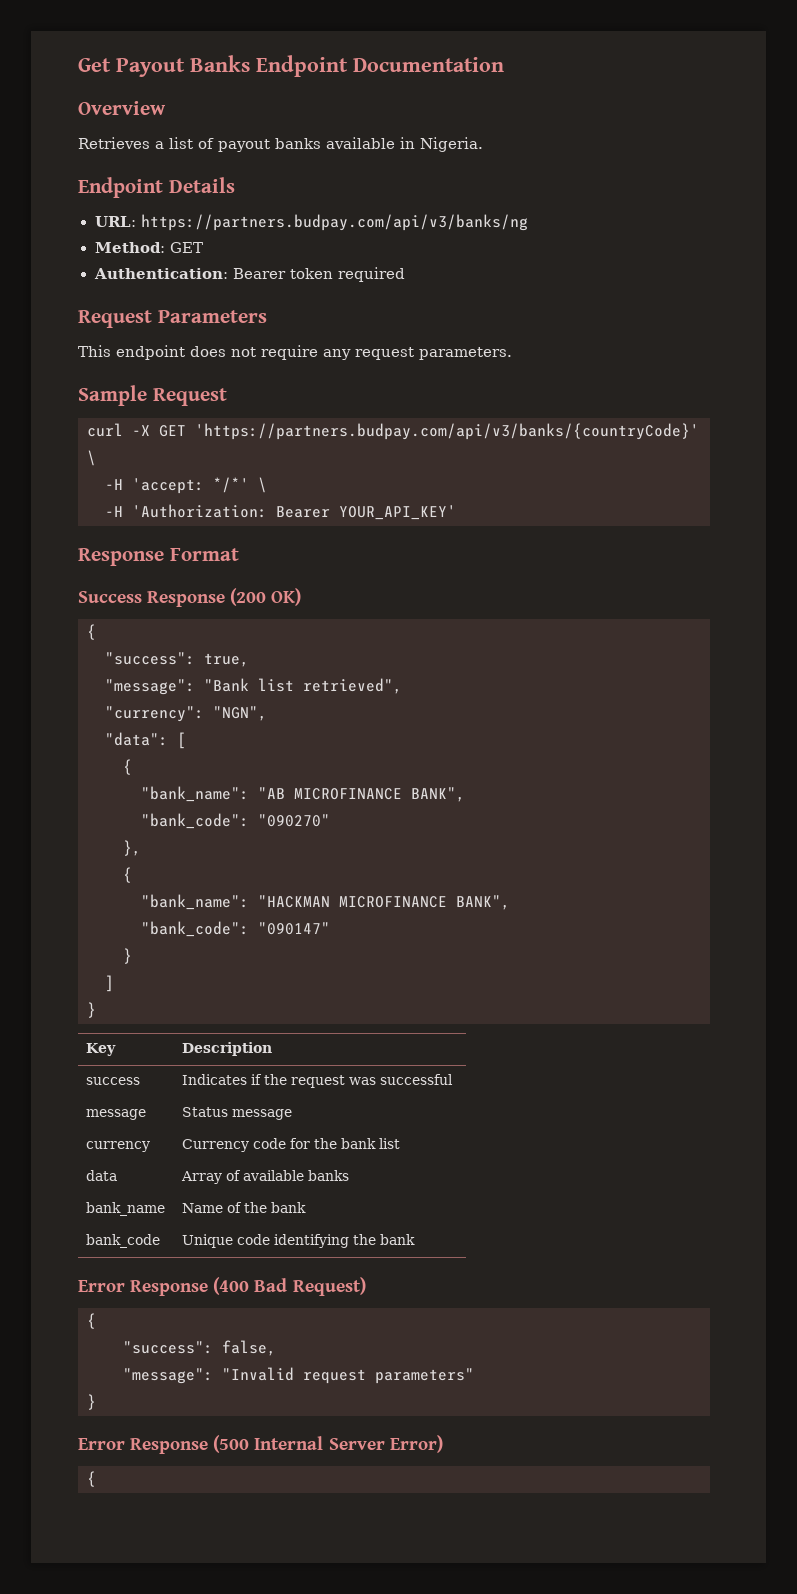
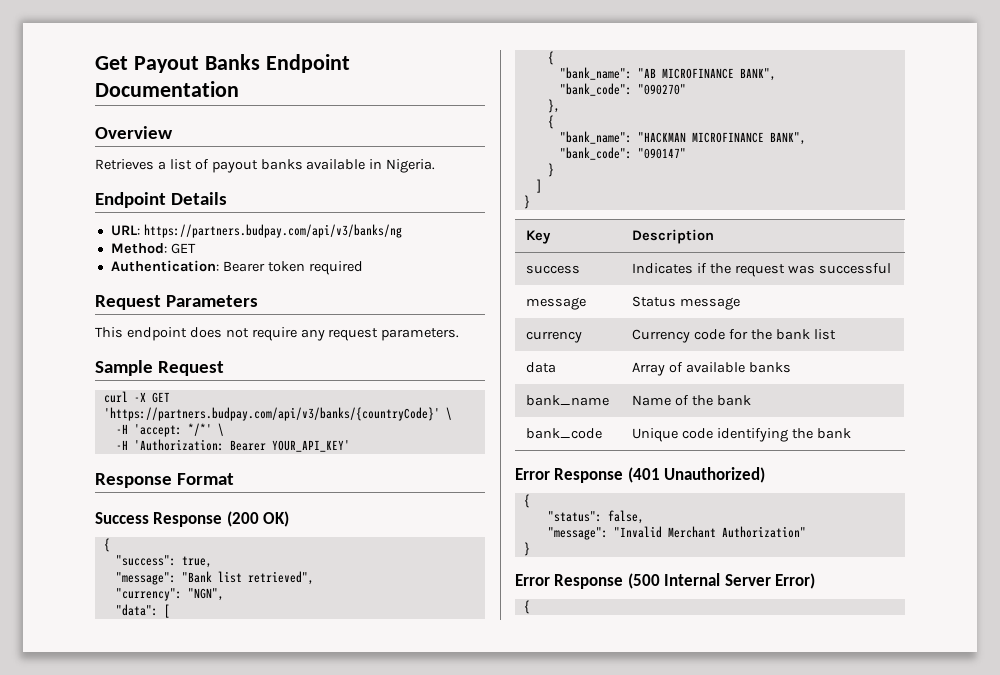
- Error Response (400 Bad Request)
+ Error Response (401 Unauthorized)
  {
- "success": false,
+ "status": false,
- "message": "Invalid request parameters"
+ "message": "Invalid Merchant Authorization"

